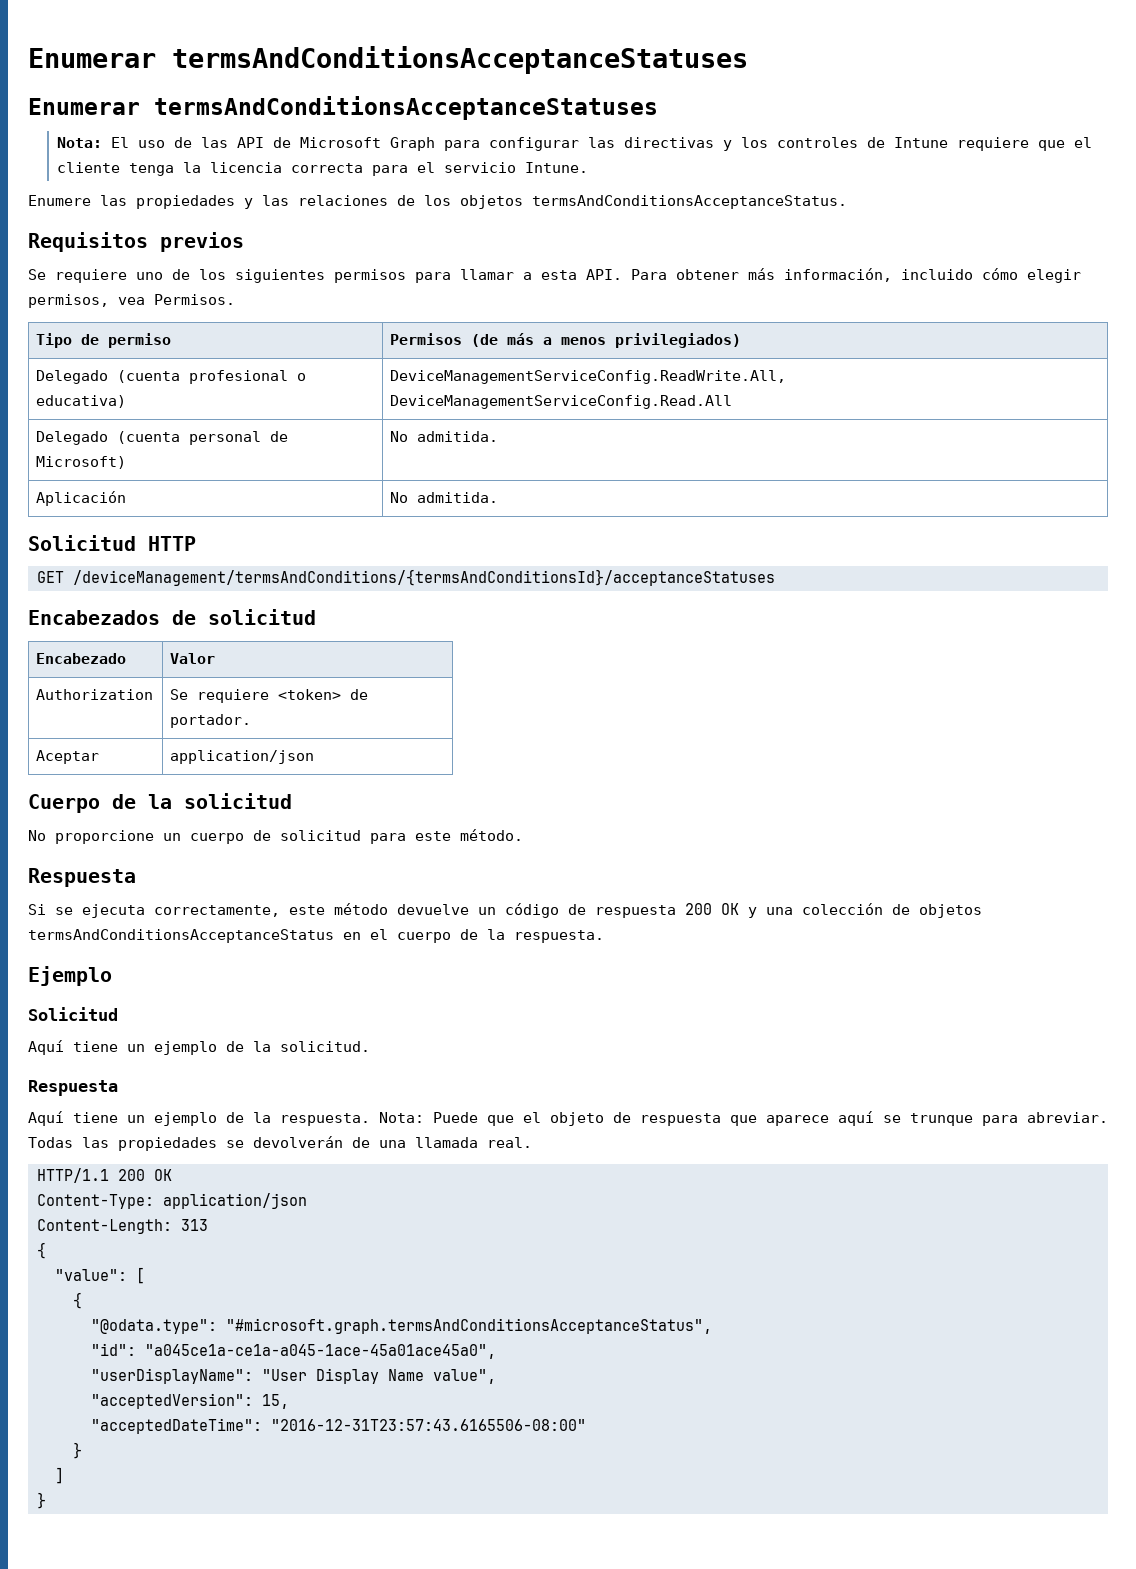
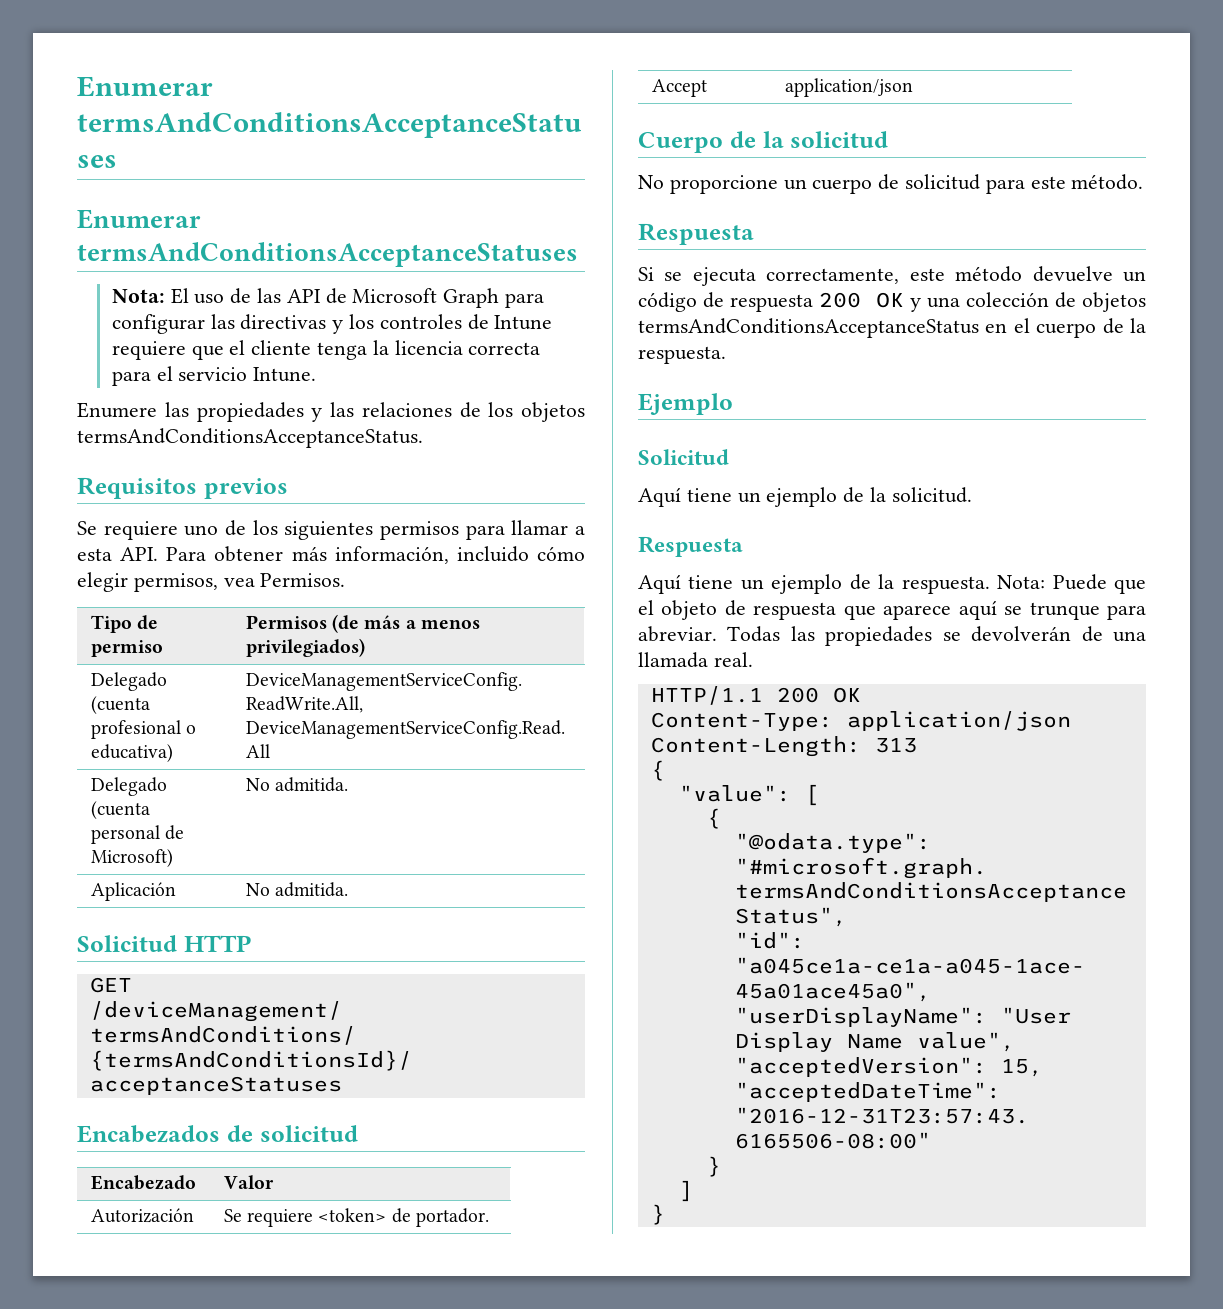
- Authorization | Se requiere <token> de portador.
+ Autorización | Se requiere <token> de portador.
- Aceptar | application/json
+ Accept | application/json

